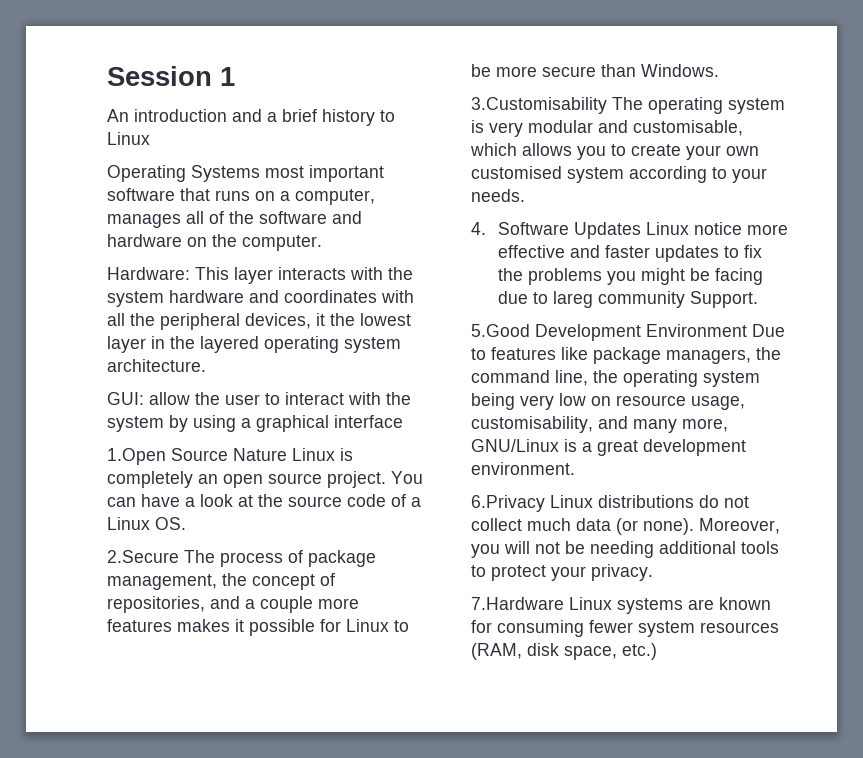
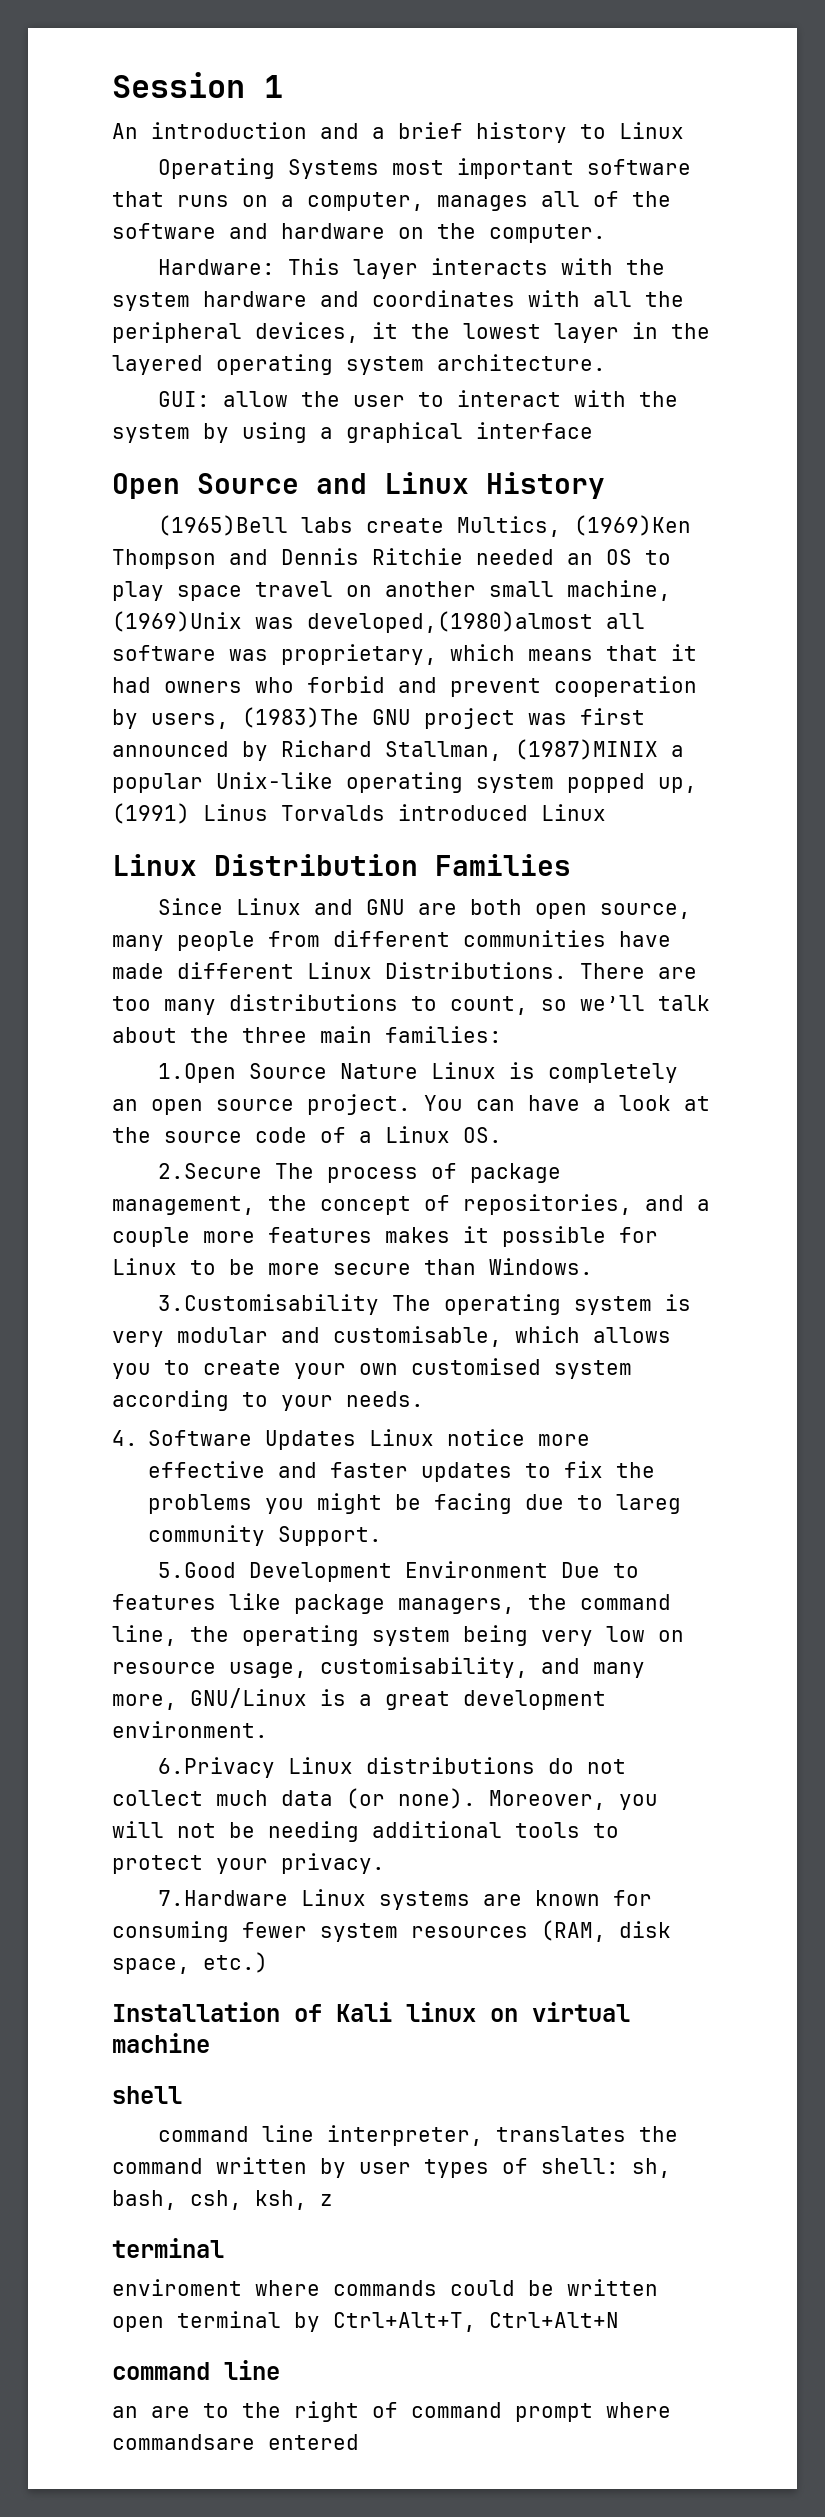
+ Open Source and Linux History
+ (1965)Bell labs create Multics, (1969)Ken Thompson and Dennis Ritchie needed an OS to play space travel on another small machine, (1969)Unix was developed,(1980)almost all software was proprietary, which means that it had owners who forbid and prevent cooperation by users, (1983)The GNU project was first announced by Richard Stallman, (1987)MINIX a popular Unix-like operating system popped up, (1991) Linus Torvalds introduced Linux
+ Linux Distribution Families
+ Since Linux and GNU are both open source, many people from different communities have made different Linux Distributions. There are too many distributions to count, so we’ll talk about the three main families:
+ Installation of Kali linux on virtual machine
+ shell
+ command line interpreter, translates the command written by user types of shell: sh, bash, csh, ksh, z
+ terminal
+ enviroment where commands could be written open terminal by Ctrl+Alt+T, Ctrl+Alt+N
+ command line
+ an are to the right of command prompt where commandsare entered

